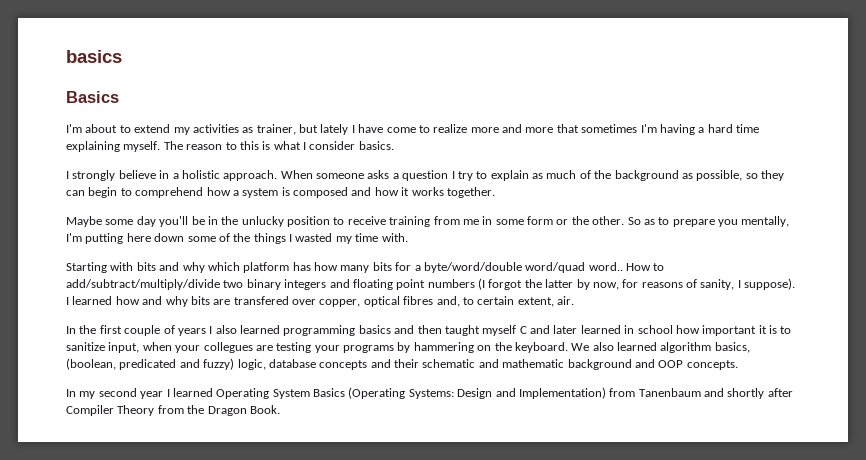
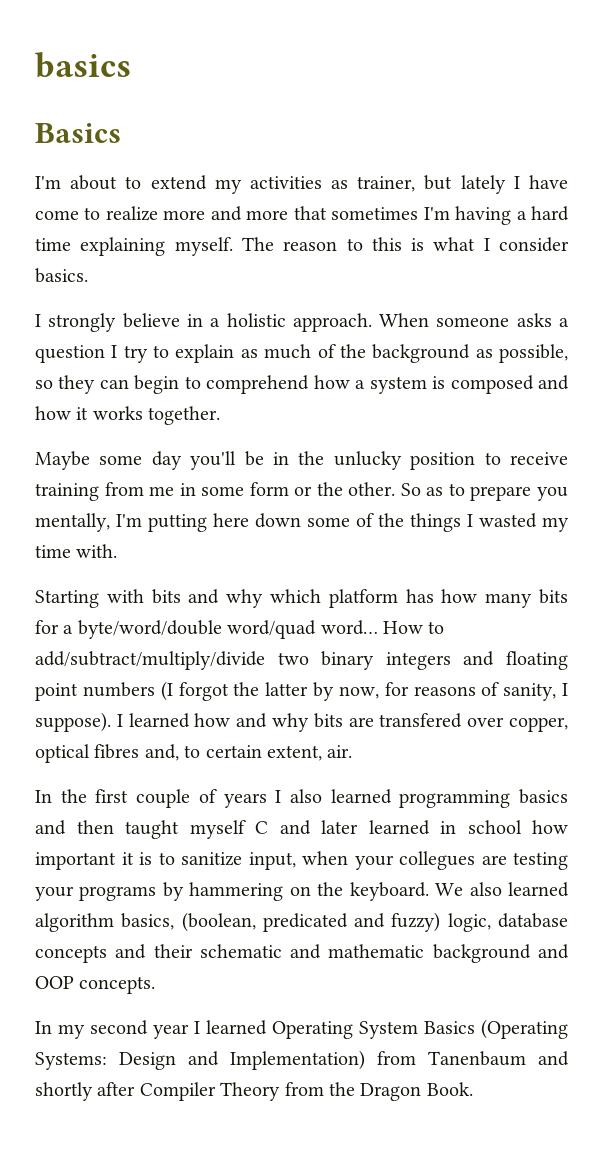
- Starting with bits and why which platform has how many bits for a byte/word/double word/quad word..
+ Starting with bits and why which platform has how many bits for a byte/word/double word/quad word…

